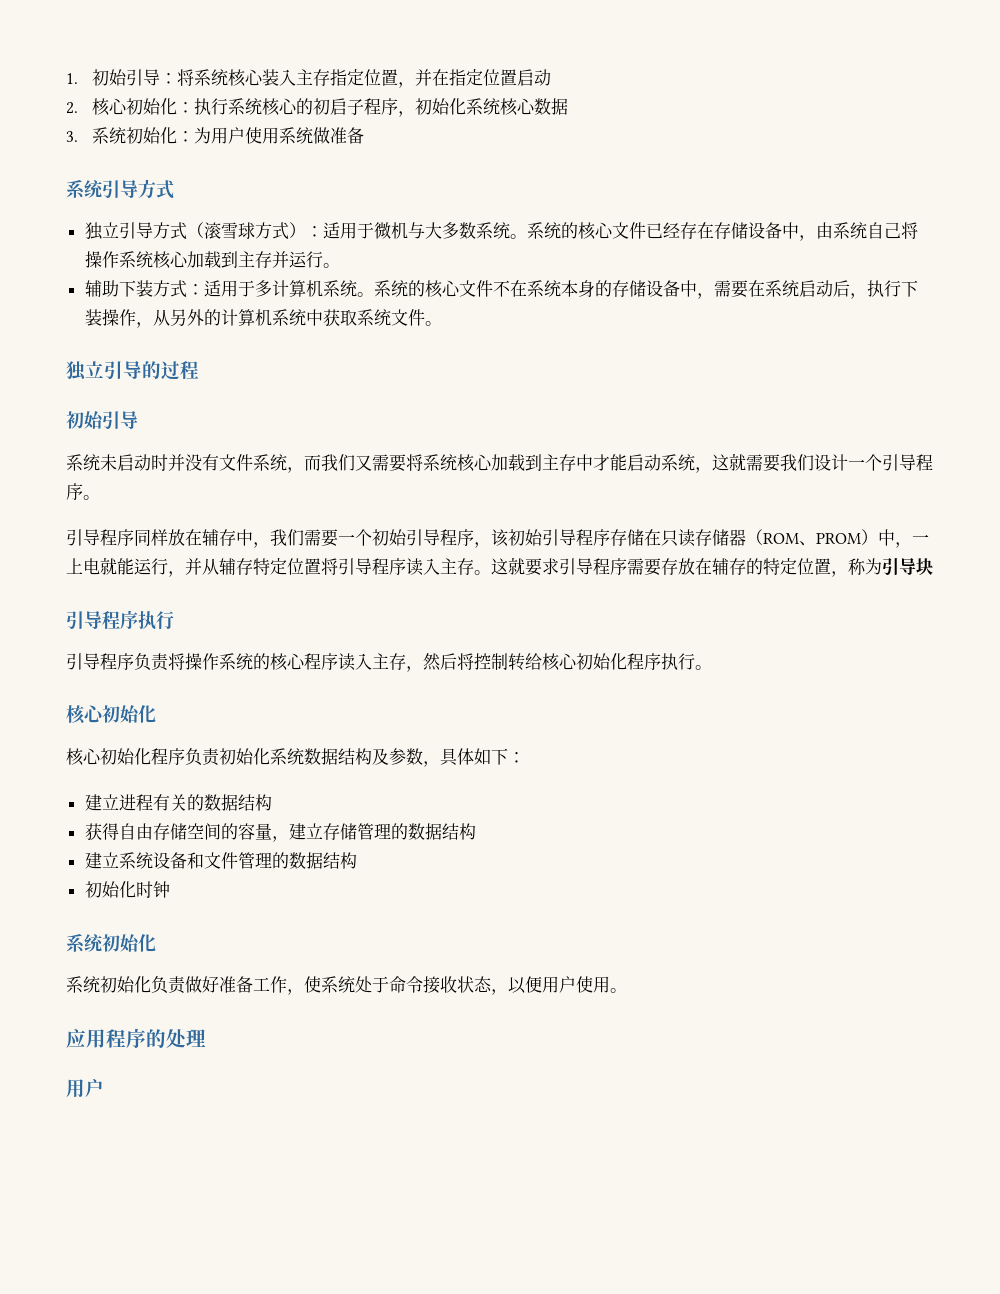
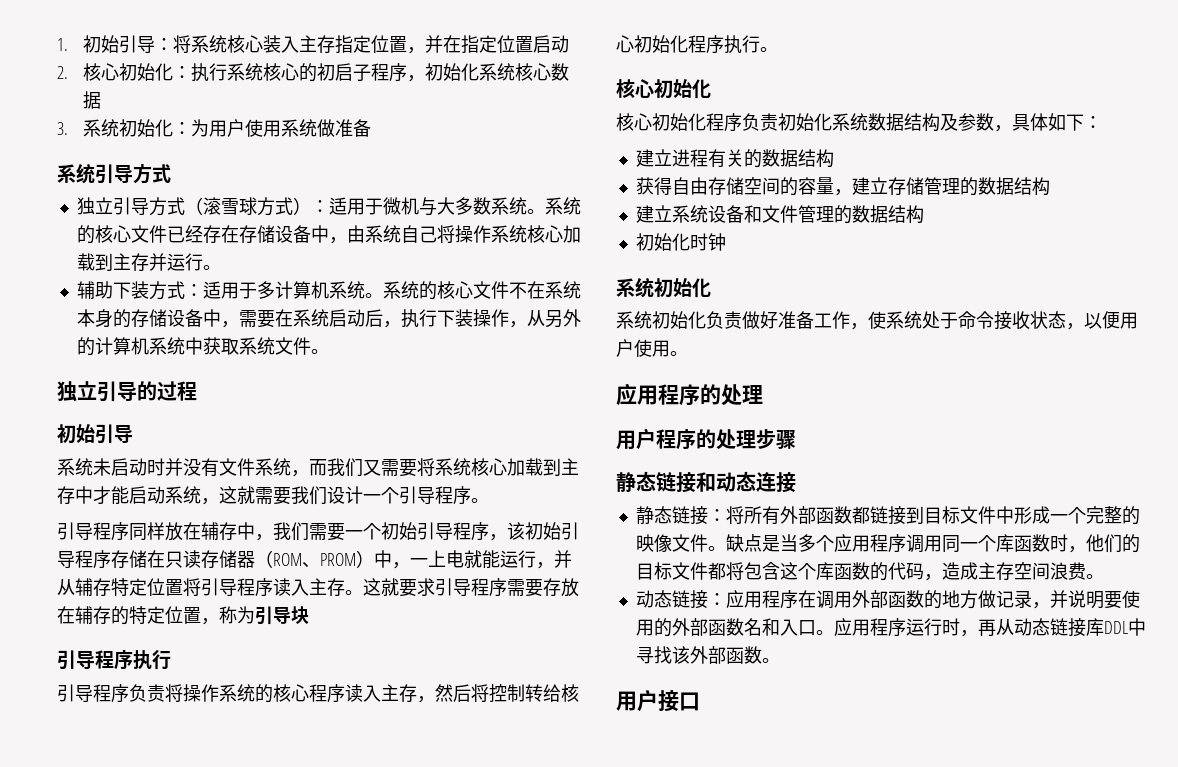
  应用程序的处理
- 用户
+ 用户程序的处理步骤
+ 静态链接和动态连接
+ 静态链接：将所有外部函数都链接到目标文件中形成一个完整的映像文件。缺点是当多个应用程序调用同一个库函数时，他们的目标文件都将包含这个库函数的代码，造成主存空间浪费。
+ 动态链接：应用程序在调用外部函数的地方做记录，并说明要使用的外部函数名和入口。应用程序运行时，再从动态链接库DDL中寻找该外部函数。
+ 用户接口

